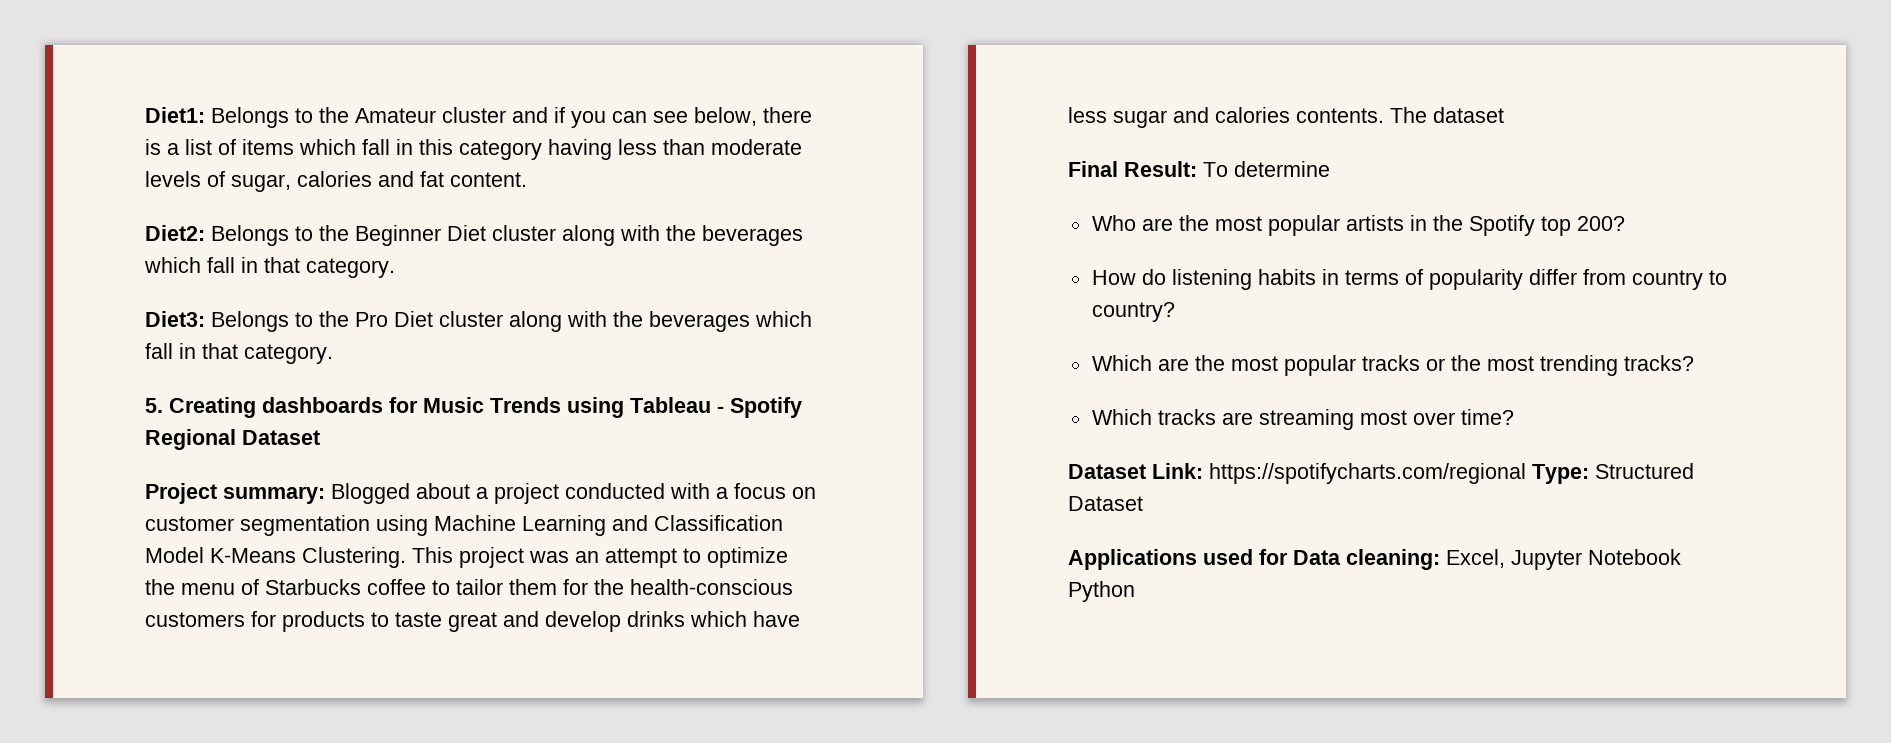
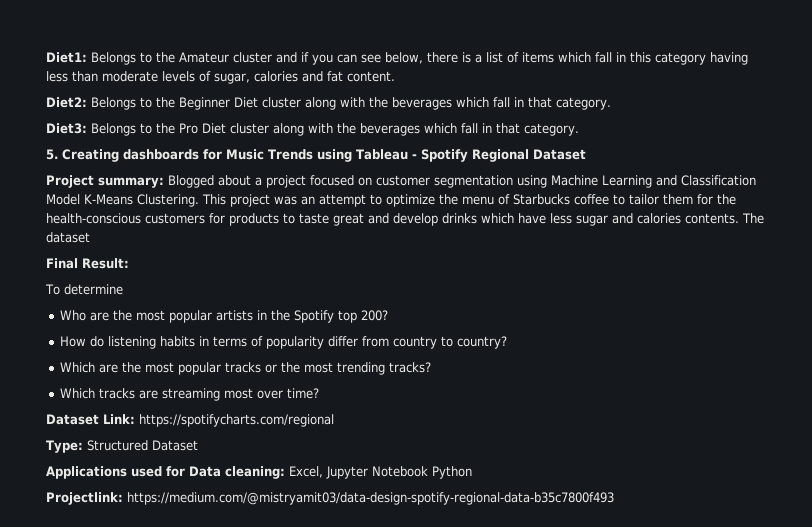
- Project summary: Blogged about a project conducted with a focus on customer segmentation using Machine Learning and Classification Model K-Means Clustering.
+ Project summary: Blogged about a project focused on customer segmentation using Machine Learning and Classification Model K-Means Clustering.
- Final Result: To determine
+ Final Result:
+ To determine
- Dataset Link: https://spotifycharts.com/regional Type: Structured Dataset
+ Dataset Link: https://spotifycharts.com/regional
+ Type: Structured Dataset
+ Projectlink: https://medium.com/@mistryamit03/data-design-spotify-regional-data-b35c7800f493

